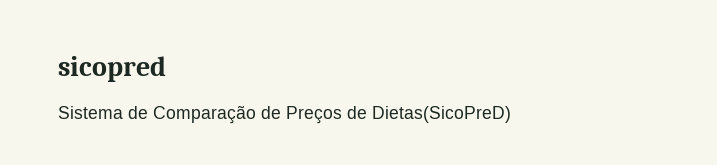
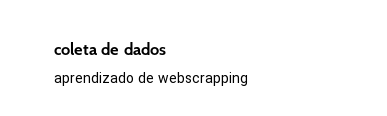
- sicopred
- Sistema de Comparação de Preços de Dietas(SicoPreD)
+ coleta de dados
+ aprendizado de webscrapping

